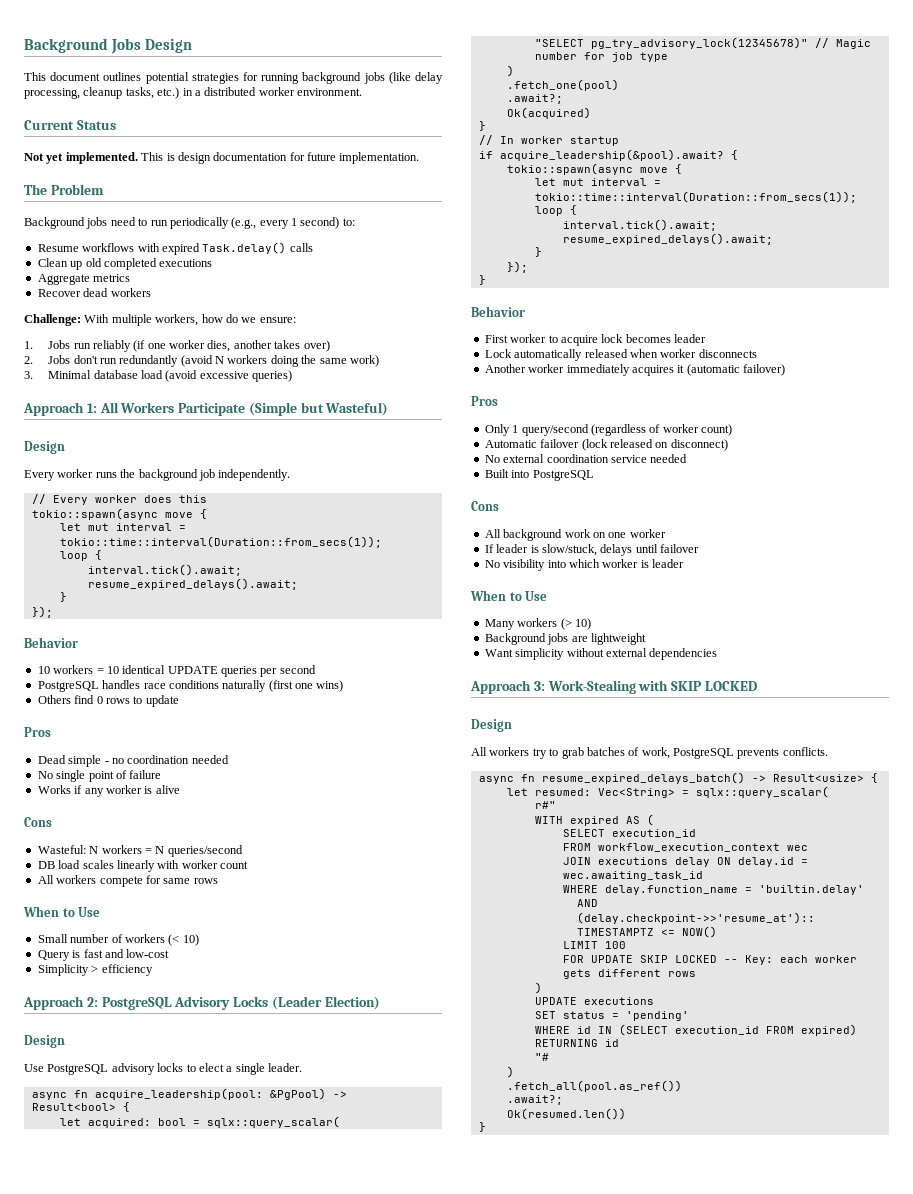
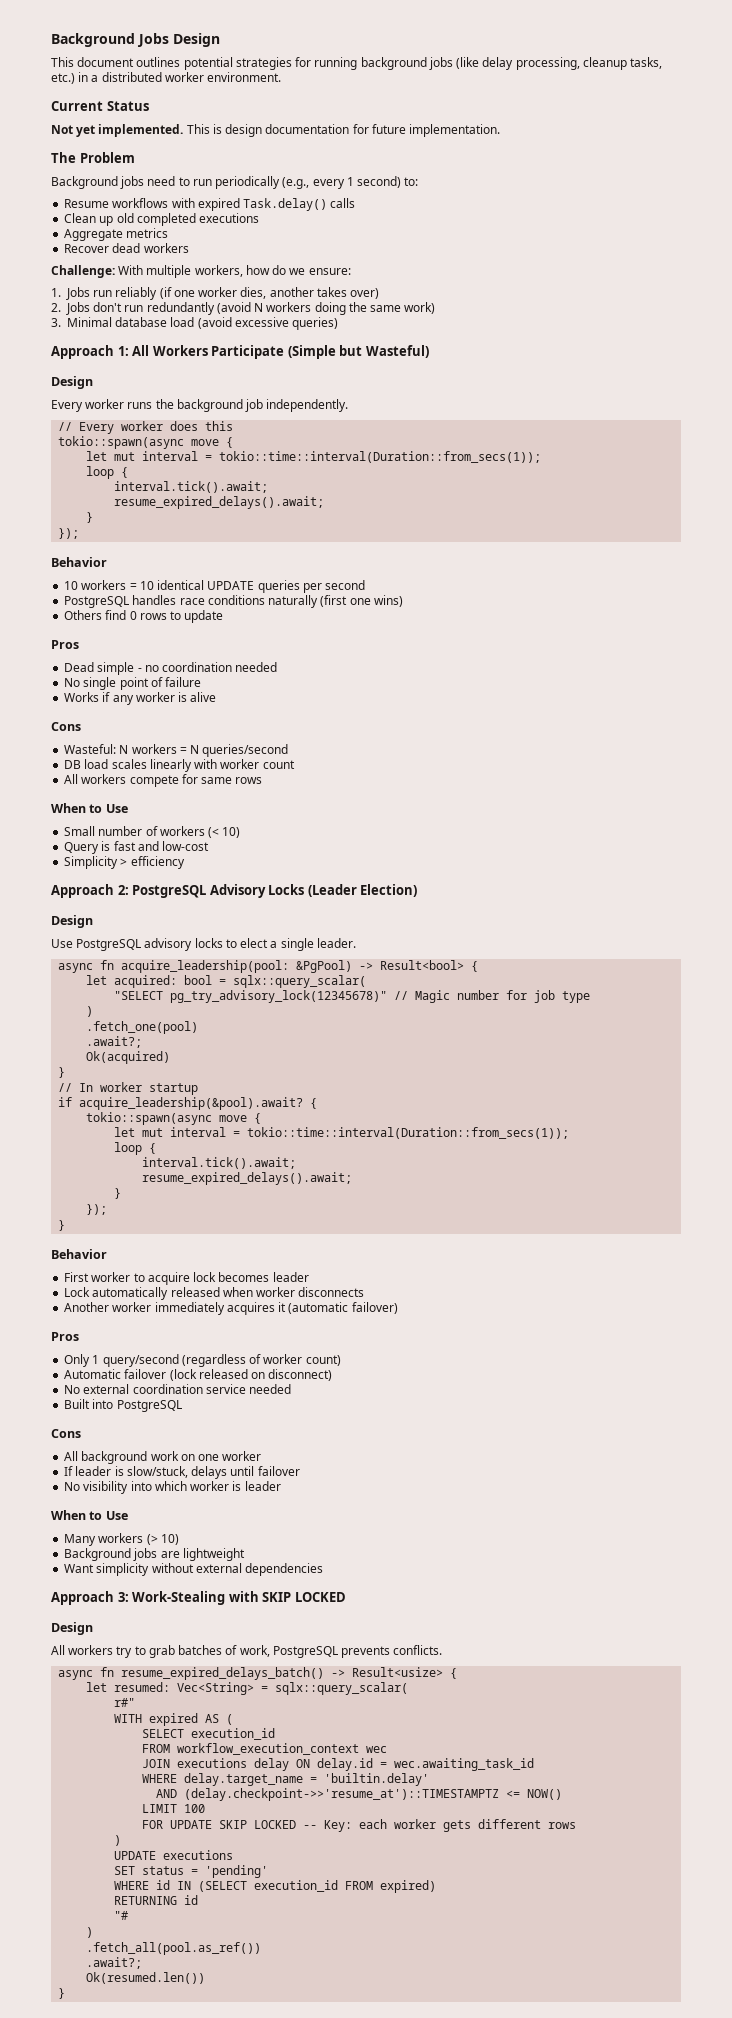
- WHERE delay.function_name = 'builtin.delay'
+ WHERE delay.target_name = 'builtin.delay'

